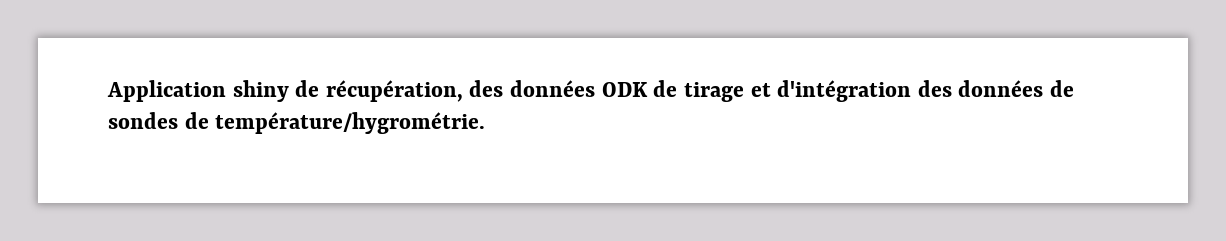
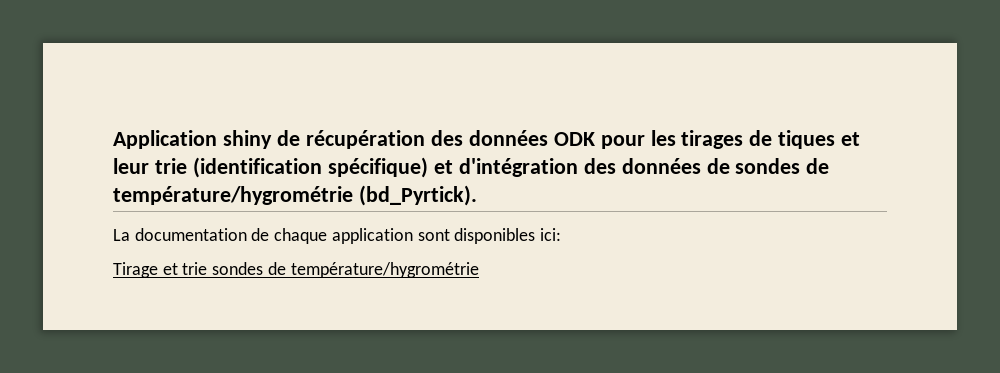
- Application shiny de récupération, des données ODK de tirage et d'intégration des données de sondes de température/hygrométrie.
+ Application shiny de récupération des données ODK pour les tirages de tiques et leur trie (identification spécifique) et d'intégration des données de sondes de température/hygrométrie (bd_Pyrtick).
+ La documentation de chaque application sont disponibles ici:
+ Tirage et trie sondes de température/hygrométrie

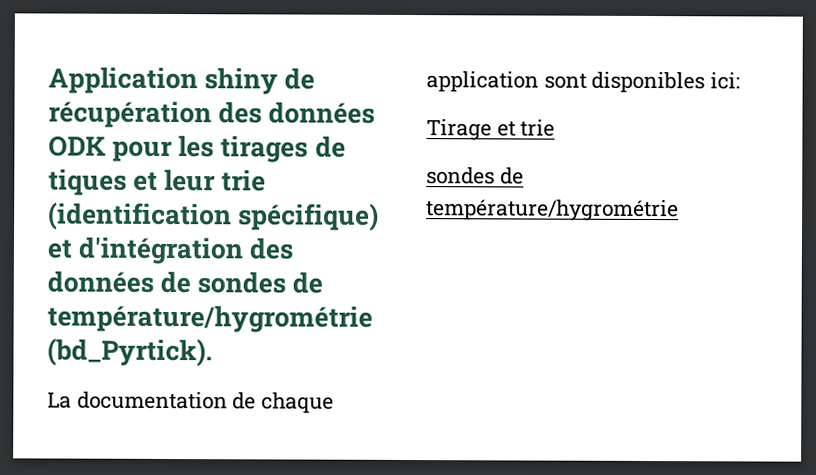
- Tirage et trie sondes de température/hygrométrie
+ Tirage et trie
+ sondes de température/hygrométrie

